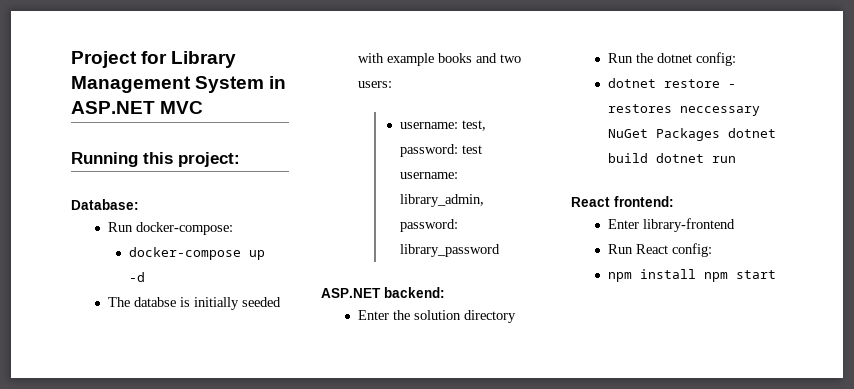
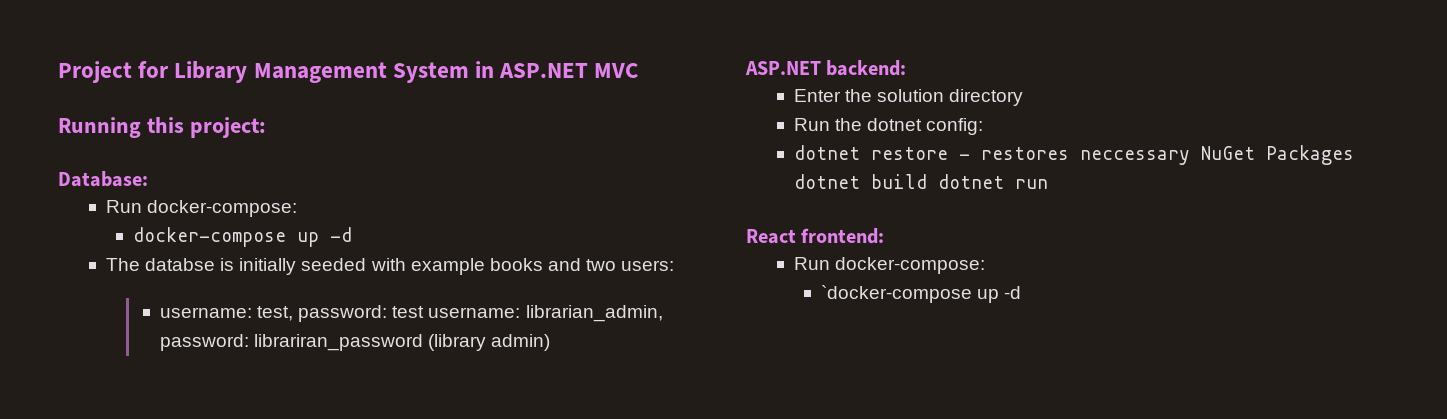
- username: test, password: test username: library_admin, password: library_password
+ username: test, password: test username: librarian_admin, password: librariran_password (library admin)
  React frontend:
- Enter library-frontend
- Run React config:
- npm install npm start
+ Run docker-compose:
+ `docker-compose up -d

